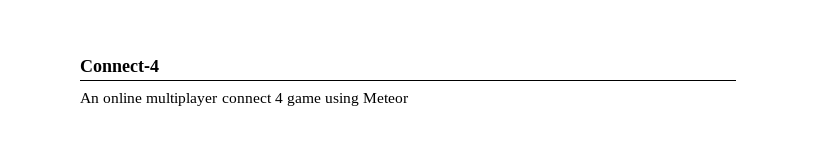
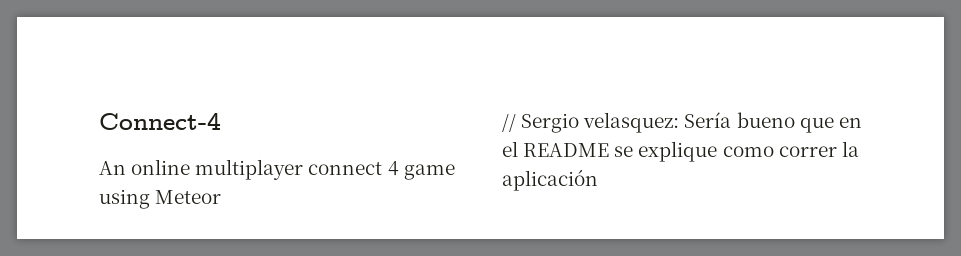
+ // Sergio velasquez: Sería bueno que en el README se explique como correr la aplicación

